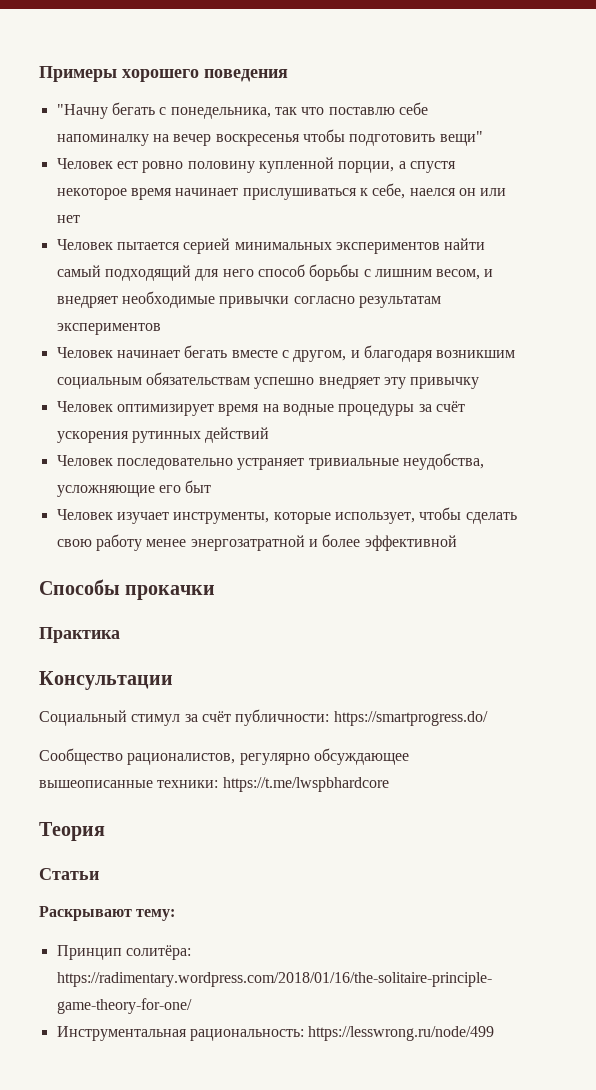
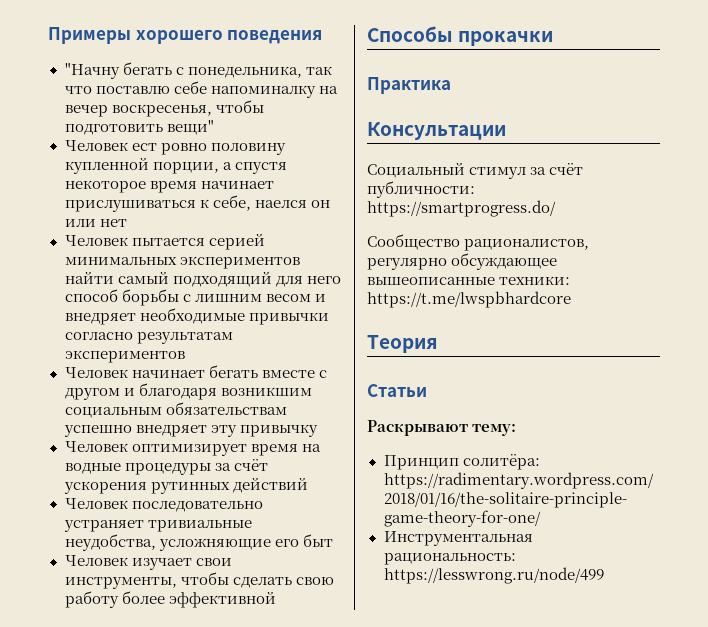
- "Начну бегать с понедельника, так что поставлю себе напоминалку на вечер воскресенья чтобы подготовить вещи"
+ "Начну бегать с понедельника, так что поставлю себе напоминалку на вечер воскресенья, чтобы подготовить вещи"
- Человек пытается серией минимальных экспериментов найти самый подходящий для него способ борьбы с лишним весом, и внедряет необходимые привычки согласно результатам экспериментов
+ Человек пытается серией минимальных экспериментов найти самый подходящий для него способ борьбы с лишним весом и внедряет необходимые привычки согласно результатам экспериментов
- Человек начинает бегать вместе с другом, и благодаря возникшим социальным обязательствам успешно внедряет эту привычку
+ Человек начинает бегать вместе с другом и благодаря возникшим социальным обязательствам успешно внедряет эту привычку
- Человек изучает инструменты, которые использует, чтобы сделать свою работу менее энергозатратной и более эффективной
+ Человек изучает свои инструменты, чтобы сделать свою работу более эффективной

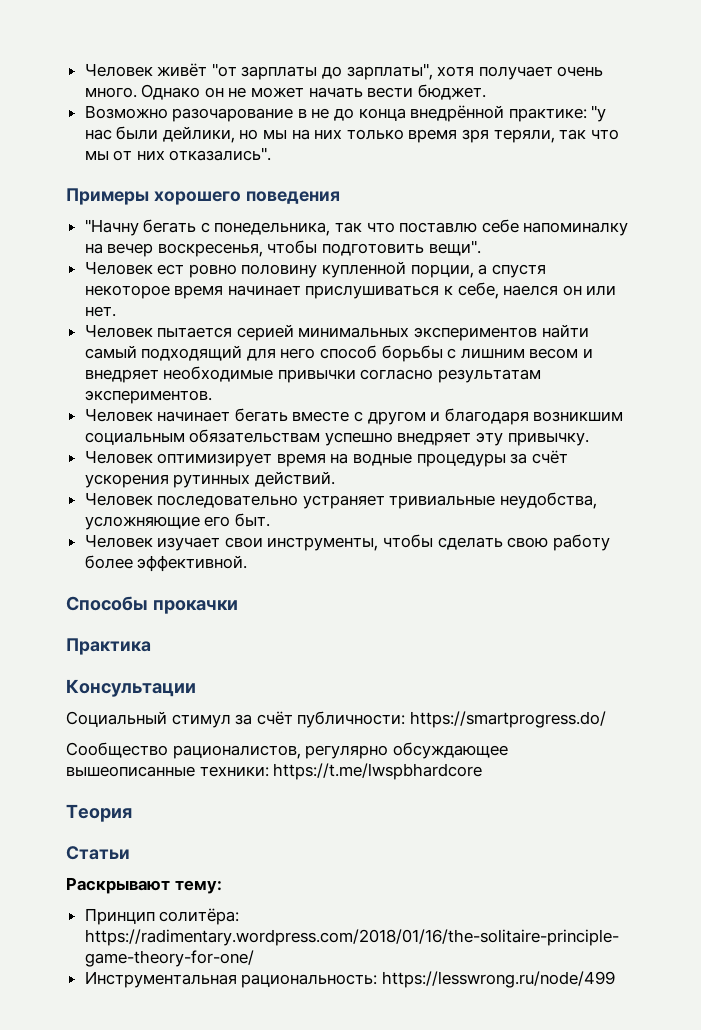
+ Человек живёт "от зарплаты до зарплаты", хотя получает очень много. Однако он не может начать вести бюджет.
+ Возможно разочарование в не до конца внедрённой практике: "у нас были дейлики, но мы на них только время зря теряли, так что мы от них отказались".
- "Начну бегать с понедельника, так что поставлю себе напоминалку на вечер воскресенья, чтобы подготовить вещи"
+ "Начну бегать с понедельника, так что поставлю себе напоминалку на вечер воскресенья, чтобы подготовить вещи".
- Человек ест ровно половину купленной порции, а спустя некоторое время начинает прислушиваться к себе, наелся он или нет
+ Человек ест ровно половину купленной порции, а спустя некоторое время начинает прислушиваться к себе, наелся он или нет.
- Человек пытается серией минимальных экспериментов найти самый подходящий для него способ борьбы с лишним весом и внедряет необходимые привычки согласно результатам экспериментов
+ Человек пытается серией минимальных экспериментов найти самый подходящий для него способ борьбы с лишним весом и внедряет необходимые привычки согласно результатам экспериментов.
- Человек начинает бегать вместе с другом и благодаря возникшим социальным обязательствам успешно внедряет эту привычку
+ Человек начинает бегать вместе с другом и благодаря возникшим социальным обязательствам успешно внедряет эту привычку.
- Человек оптимизирует время на водные процедуры за счёт ускорения рутинных действий
+ Человек оптимизирует время на водные процедуры за счёт ускорения рутинных действий.
- Человек последовательно устраняет тривиальные неудобства, усложняющие его быт
+ Человек последовательно устраняет тривиальные неудобства, усложняющие его быт.
- Человек изучает свои инструменты, чтобы сделать свою работу более эффективной
+ Человек изучает свои инструменты, чтобы сделать свою работу более эффективной.

